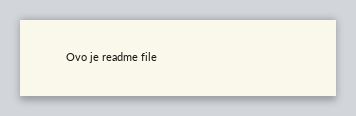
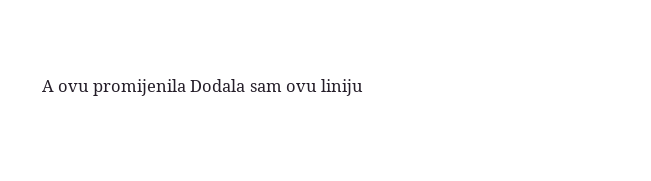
- Ovo je readme file
+ A ovu promijenila Dodala sam ovu liniju

